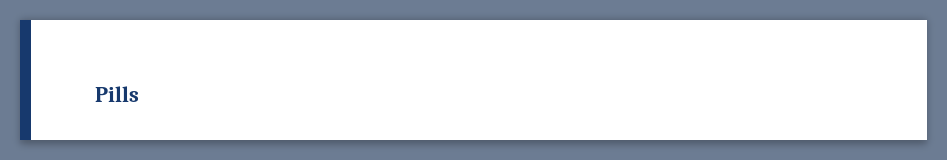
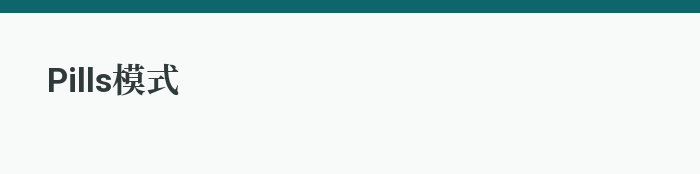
- Pills
+ Pills模式

